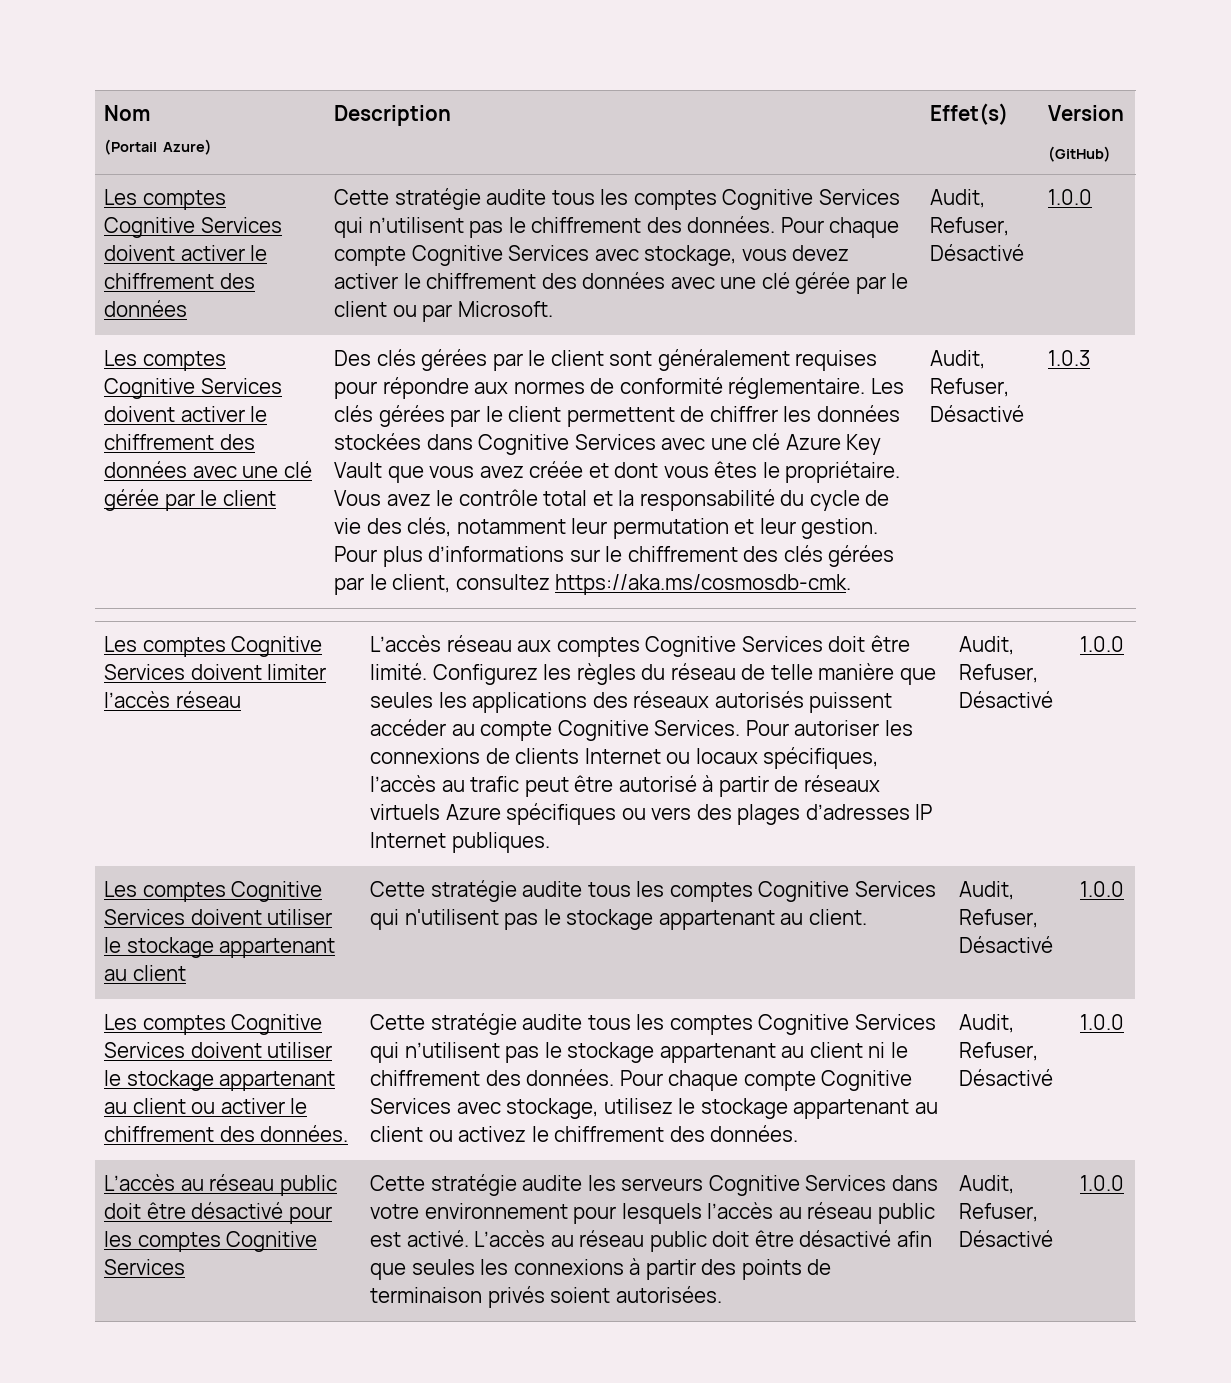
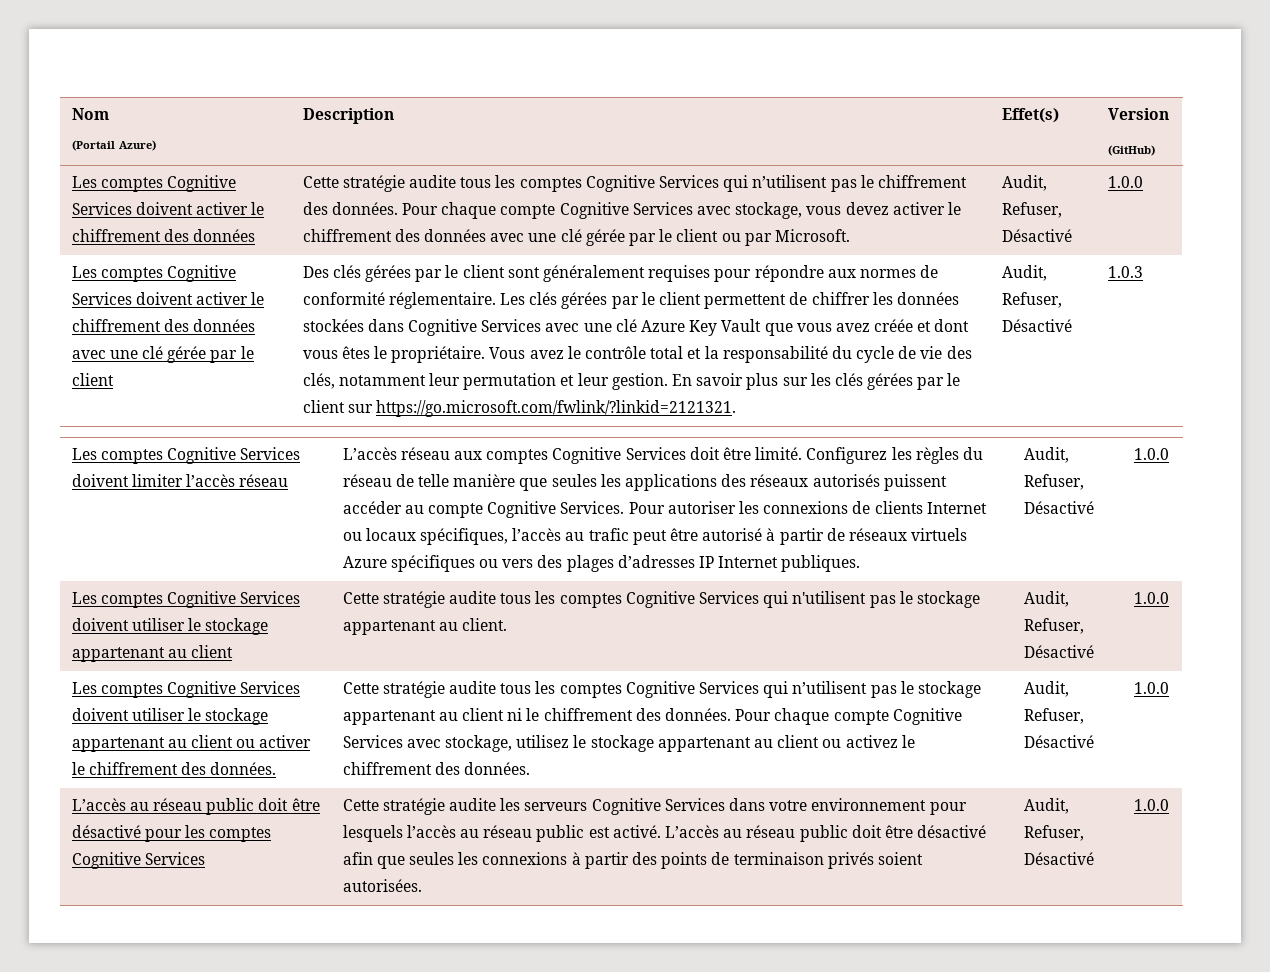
- Pour plus d’informations sur le chiffrement des clés gérées par le client, consultez https://aka.ms/cosmosdb-cmk.
+ En savoir plus sur les clés gérées par le client sur https://go.microsoft.com/fwlink/?linkid=2121321.

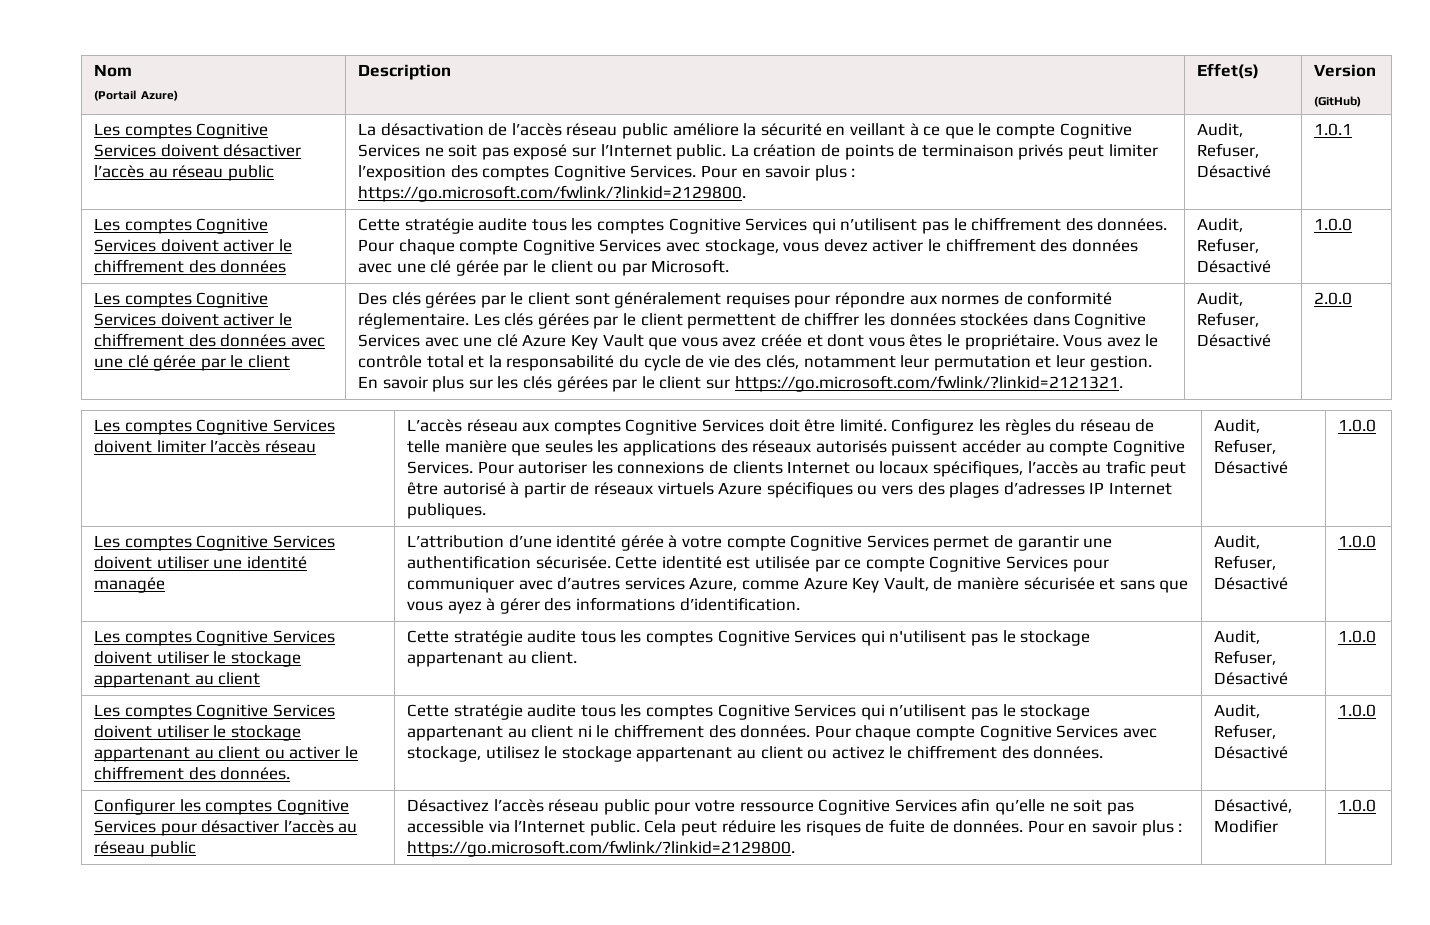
+ Les comptes Cognitive Services doivent désactiver l’accès au réseau public | La désactivation de l’accès réseau public améliore la sécurité en veillant à ce que le compte Cognitive Services ne soit pas exposé sur l’Internet public. La création de points de terminaison privés peut limiter l’exposition des comptes Cognitive Services. Pour en savoir plus : https://go.microsoft.com/fwlink/?linkid=2129800. | Audit, Refuser, Désactivé | 1.0.1
- 1.0.3
+ 2.0.0
+ Les comptes Cognitive Services doivent utiliser une identité managée | L’attribution d’une identité gérée à votre compte Cognitive Services permet de garantir une authentification sécurisée. Cette identité est utilisée par ce compte Cognitive Services pour communiquer avec d’autres services Azure, comme Azure Key Vault, de manière sécurisée et sans que vous ayez à gérer des informations d’identification. | Audit, Refuser, Désactivé | 1.0.0
- L’accès au réseau public doit être désactivé pour les comptes Cognitive Services | Cette stratégie audite les serveurs Cognitive Services dans votre environnement pour lesquels l’accès au réseau public est activé. L’accès au réseau public doit être désactivé afin que seules les connexions à partir des points de terminaison privés soient autorisées. | Audit, Refuser, Désactivé
+ Configurer les comptes Cognitive Services pour désactiver l’accès au réseau public | Désactivez l’accès réseau public pour votre ressource Cognitive Services afin qu’elle ne soit pas accessible via l’Internet public. Cela peut réduire les risques de fuite de données. Pour en savoir plus : https://go.microsoft.com/fwlink/?linkid=2129800. | Désactivé, Modifier

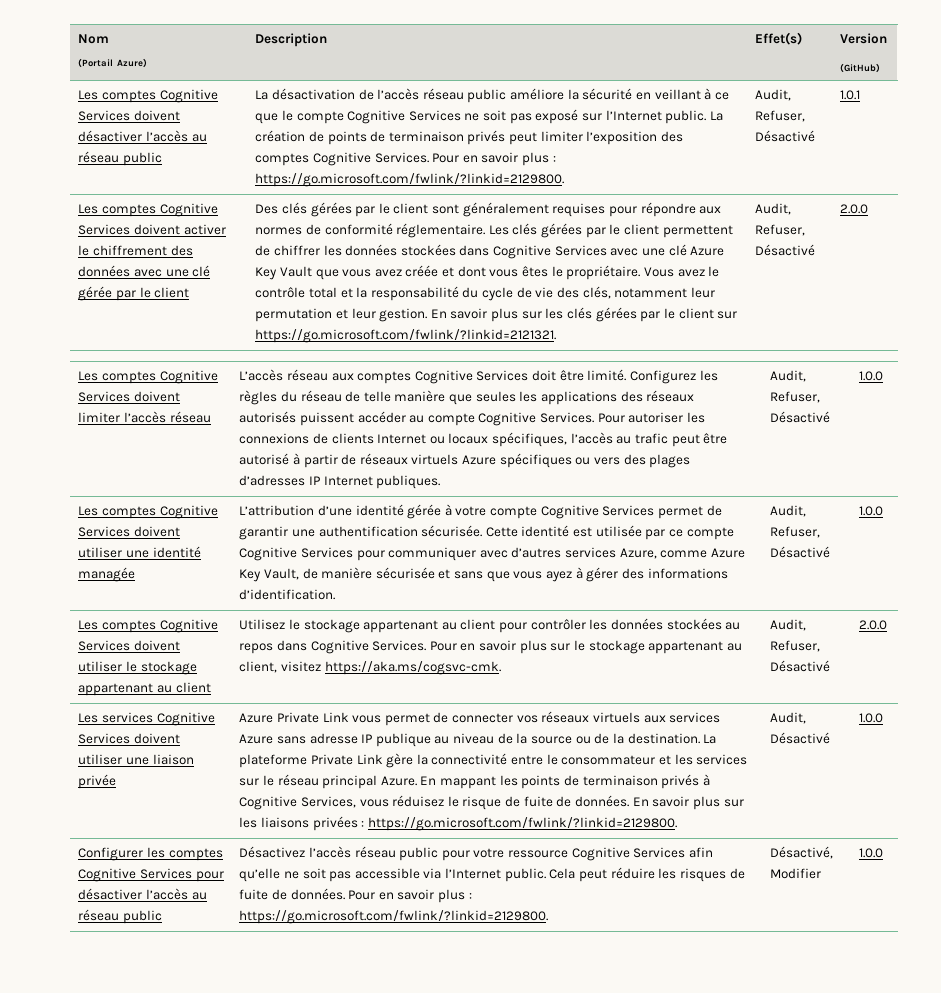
- Les comptes Cognitive Services doivent activer le chiffrement des données | Cette stratégie audite tous les comptes Cognitive Services qui n’utilisent pas le chiffrement des données. Pour chaque compte Cognitive Services avec stockage, vous devez activer le chiffrement des données avec une clé gérée par le client ou par Microsoft. | Audit, Refuser, Désactivé | 1.0.0
- Cette stratégie audite tous les comptes Cognitive Services qui n'utilisent pas le stockage appartenant au client. | Audit, Refuser, Désactivé | 1.0.0
- Les comptes Cognitive Services doivent utiliser le stockage appartenant au client ou activer le chiffrement des données. | Cette stratégie audite tous les comptes Cognitive Services qui n’utilisent pas le stockage appartenant au client ni le chiffrement des données. Pour chaque compte Cognitive Services avec stockage, utilisez le stockage appartenant au client ou activez le chiffrement des données. | Audit, Refuser, Désactivé
+ Utilisez le stockage appartenant au client pour contrôler les données stockées au repos dans Cognitive Services. Pour en savoir plus sur le stockage appartenant au client, visitez https://aka.ms/cogsvc-cmk. | Audit, Refuser, Désactivé | 2.0.0
+ Les services Cognitive Services doivent utiliser une liaison privée | Azure Private Link vous permet de connecter vos réseaux virtuels aux services Azure sans adresse IP publique au niveau de la source ou de la destination. La plateforme Private Link gère la connectivité entre le consommateur et les services sur le réseau principal Azure. En mappant les points de terminaison privés à Cognitive Services, vous réduisez le risque de fuite de données. En savoir plus sur les liaisons privées : https://go.microsoft.com/fwlink/?linkid=2129800. | Audit, Désactivé

